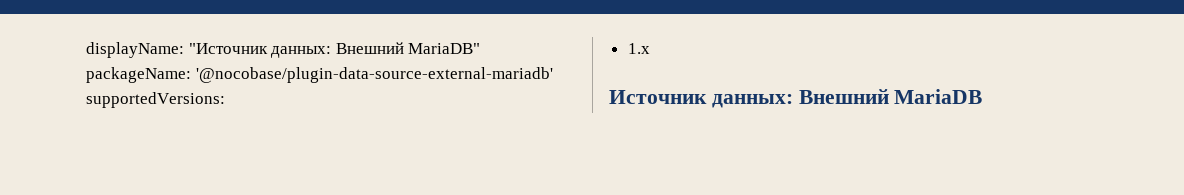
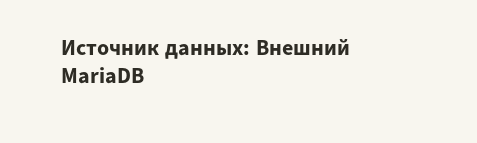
- displayName: "Источник данных: Внешний MariaDB" packageName: '@nocobase/plugin-data-source-external-mariadb' supportedVersions:
- 1.x

